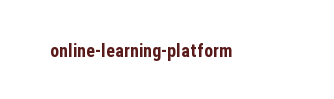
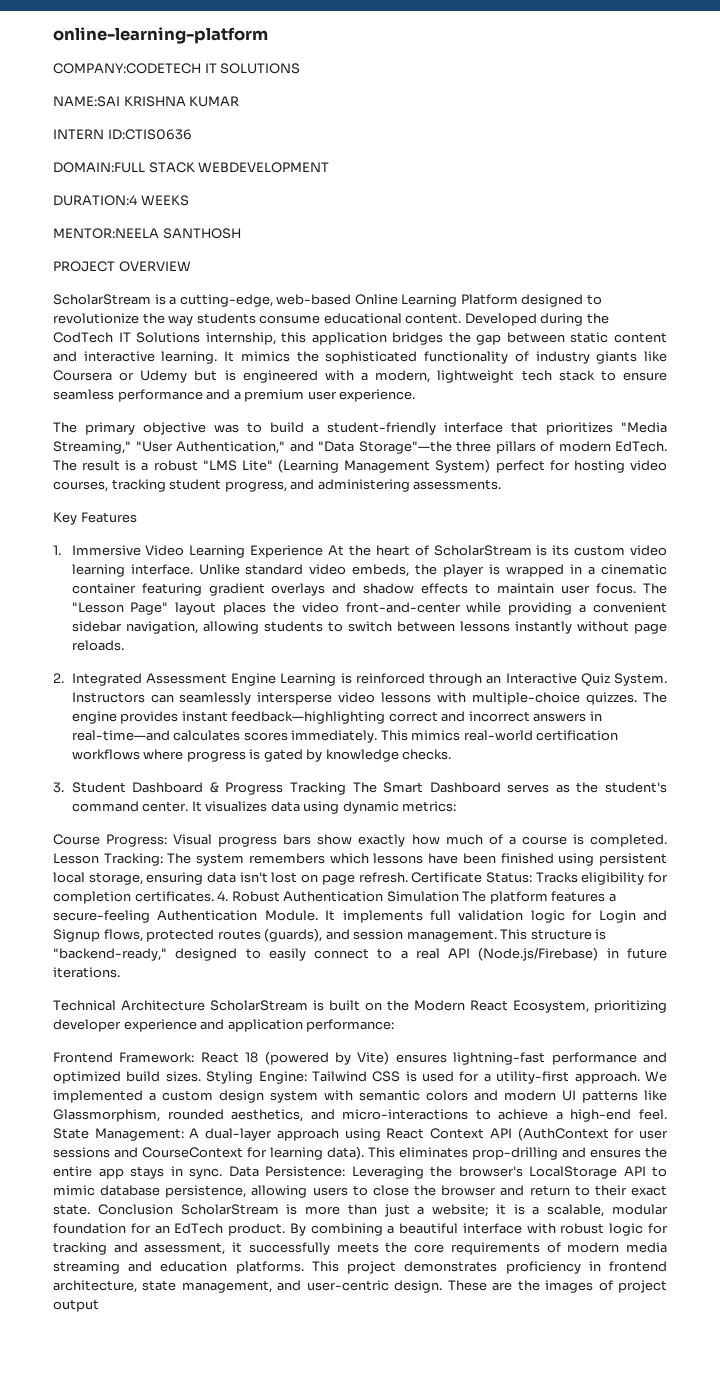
+ COMPANY:CODETECH IT SOLUTIONS
+ NAME:SAI KRISHNA KUMAR
+ INTERN ID:CTIS0636
+ DOMAIN:FULL STACK WEBDEVELOPMENT
+ DURATION:4 WEEKS
+ MENTOR:NEELA SANTHOSH
+ PROJECT OVERVIEW
+ ScholarStream is a cutting-edge, web-based Online Learning Platform designed to revolutionize the way students consume educational content. Developed during the CodTech IT Solutions internship, this application bridges the gap between static content and interactive learning. It mimics the sophisticated functionality of industry giants like Coursera or Udemy but is engineered with a modern, lightweight tech stack to ensure seamless performance and a premium user experience.
+ The primary objective was to build a student-friendly interface that prioritizes "Media Streaming," "User Authentication," and "Data Storage"—the three pillars of modern EdTech. The result is a robust "LMS Lite" (Learning Management System) perfect for hosting video courses, tracking student progress, and administering assessments.
+ Key Features
+ 1. Immersive Video Learning Experience At the heart of ScholarStream is its custom video learning interface. Unlike standard video embeds, the player is wrapped in a cinematic container featuring gradient overlays and shadow effects to maintain user focus. The "Lesson Page" layout places the video front-and-center while providing a convenient sidebar navigation, allowing students to switch between lessons instantly without page reloads.
+ 2. Integrated Assessment Engine Learning is reinforced through an Interactive Quiz System. Instructors can seamlessly intersperse video lessons with multiple-choice quizzes. The engine provides instant feedback—highlighting correct and incorrect answers in real-time—and calculates scores immediately. This mimics real-world certification workflows where progress is gated by knowledge checks.
+ 3. Student Dashboard & Progress Tracking The Smart Dashboard serves as the student's command center. It visualizes data using dynamic metrics:
+ Course Progress: Visual progress bars show exactly how much of a course is completed. Lesson Tracking: The system remembers which lessons have been finished using persistent local storage, ensuring data isn't lost on page refresh. Certificate Status: Tracks eligibility for completion certificates. 4. Robust Authentication Simulation The platform features a secure-feeling Authentication Module. It implements full validation logic for Login and Signup flows, protected routes (guards), and session management. This structure is "backend-ready," designed to easily connect to a real API (Node.js/Firebase) in future iterations.
+ Technical Architecture ScholarStream is built on the Modern React Ecosystem, prioritizing developer experience and application performance:
+ Frontend Framework: React 18 (powered by Vite) ensures lightning-fast performance and optimized build sizes. Styling Engine: Tailwind CSS is used for a utility-first approach. We implemented a custom design system with semantic colors and modern UI patterns like Glassmorphism, rounded aesthetics, and micro-interactions to achieve a high-end feel. State Management: A dual-layer approach using React Context API (AuthContext for user sessions and CourseContext for learning data). This eliminates prop-drilling and ensures the entire app stays in sync. Data Persistence: Leveraging the browser's LocalStorage API to mimic database persistence, allowing users to close the browser and return to their exact state. Conclusion ScholarStream is more than just a website; it is a scalable, modular foundation for an EdTech product. By combining a beautiful interface with robust logic for tracking and assessment, it successfully meets the core requirements of modern media streaming and education platforms. This project demonstrates proficiency in frontend architecture, state management, and user-centric design. These are the images of project output

